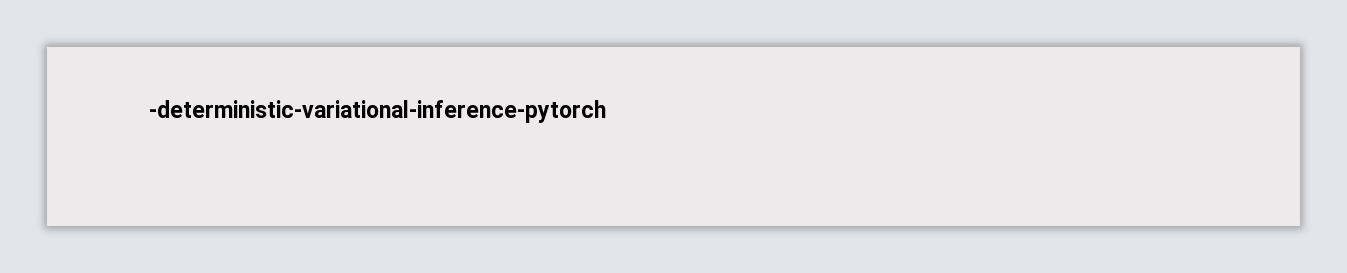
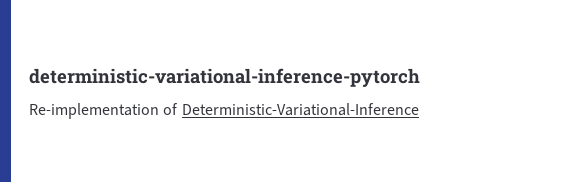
- -deterministic-variational-inference-pytorch
+ deterministic-variational-inference-pytorch
+ Re-implementation of Deterministic-Variational-Inference

